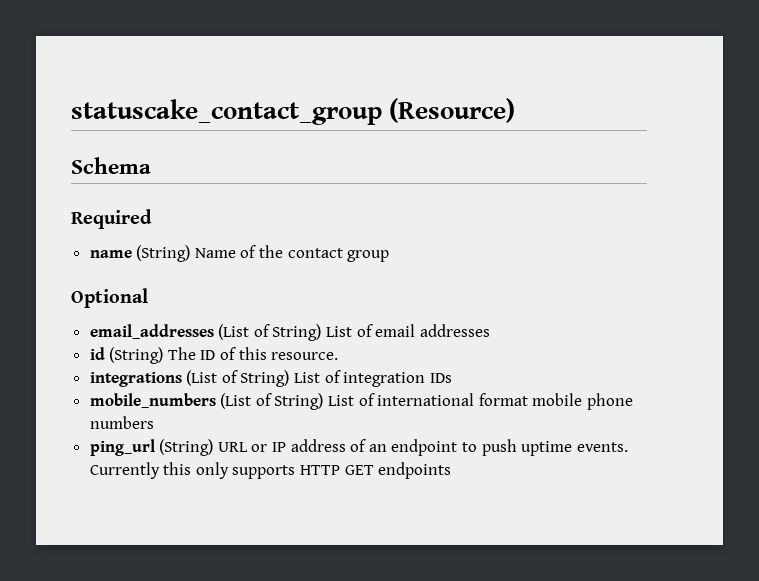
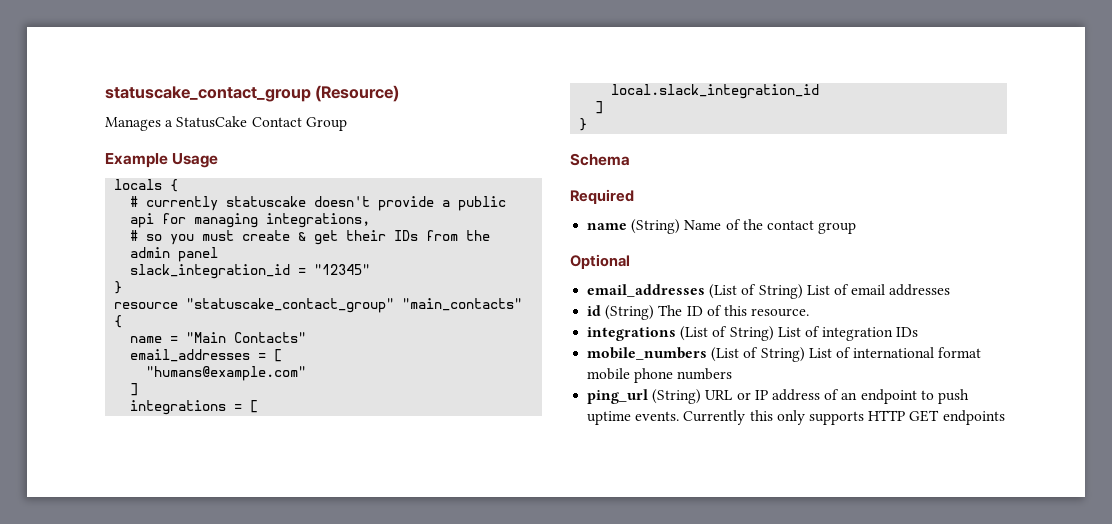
+ Manages a StatusCake Contact Group
+ Example Usage
+ locals {
+ # currently statuscake doesn't provide a public api for managing integrations,
+ # so you must create & get their IDs from the admin panel
+ slack_integration_id = "12345"
+ }
+ resource "statuscake_contact_group" "main_contacts" {
+ name = "Main Contacts"
+ email_addresses = [
+ "humans@example.com"
+ ]
+ integrations = [
+ local.slack_integration_id
+ ]
+ }

